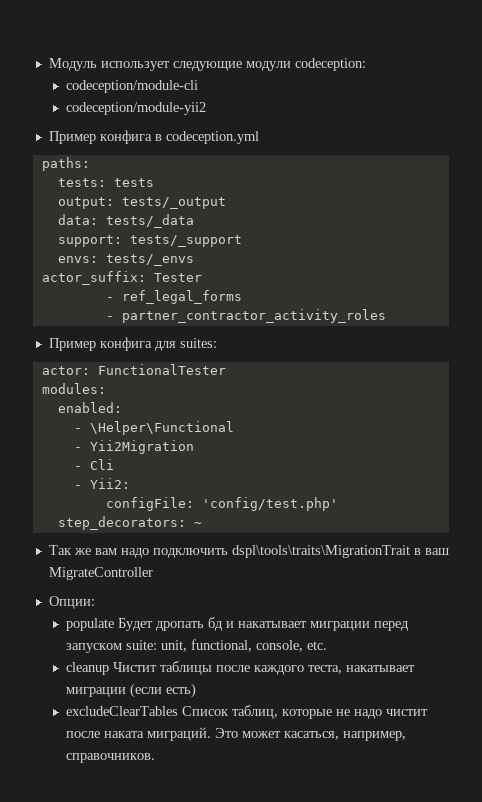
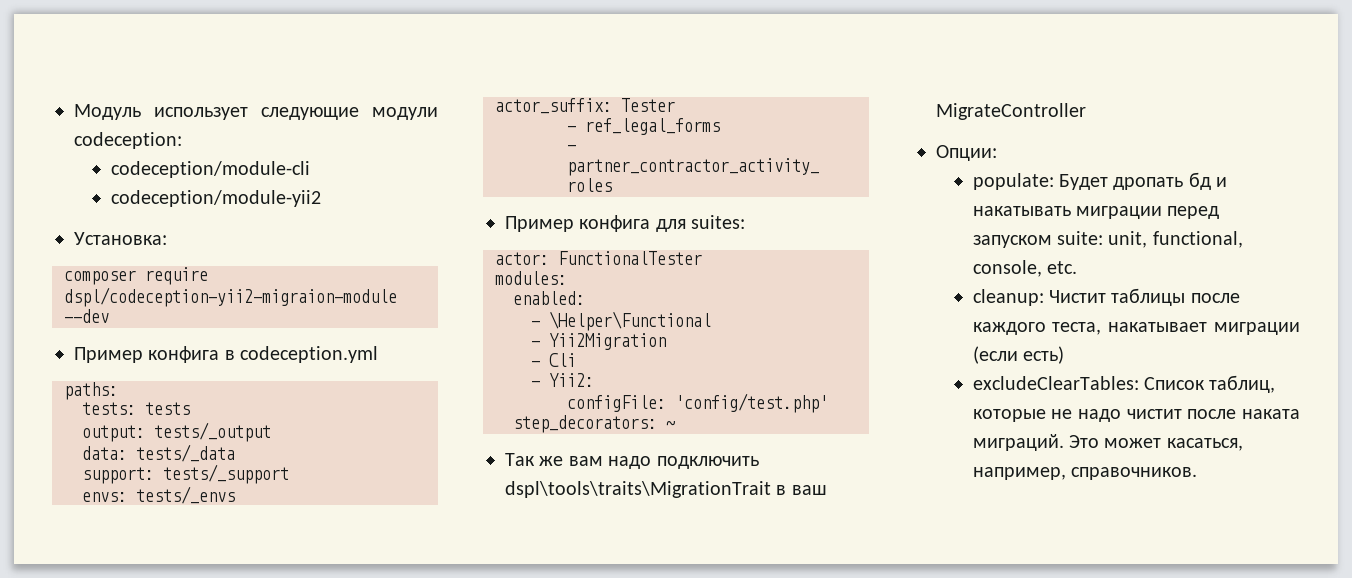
+ Установка:
+ composer require dspl/codeception-yii2-migraion-module --dev
- populate Будет дропать бд и накатывает миграции перед запуском suite: unit, functional, console, etc.
+ populate: Будет дропать бд и накатывать миграции перед запуском suite: unit, functional, console, etc.
- cleanup Чистит таблицы после каждого теста, накатывает миграции (если есть)
+ cleanup: Чистит таблицы после каждого теста, накатывает миграции (если есть)
- excludeClearTables Список таблиц, которые не надо чистит после наката миграций.
+ excludeClearTables: Список таблиц, которые не надо чистит после наката миграций.

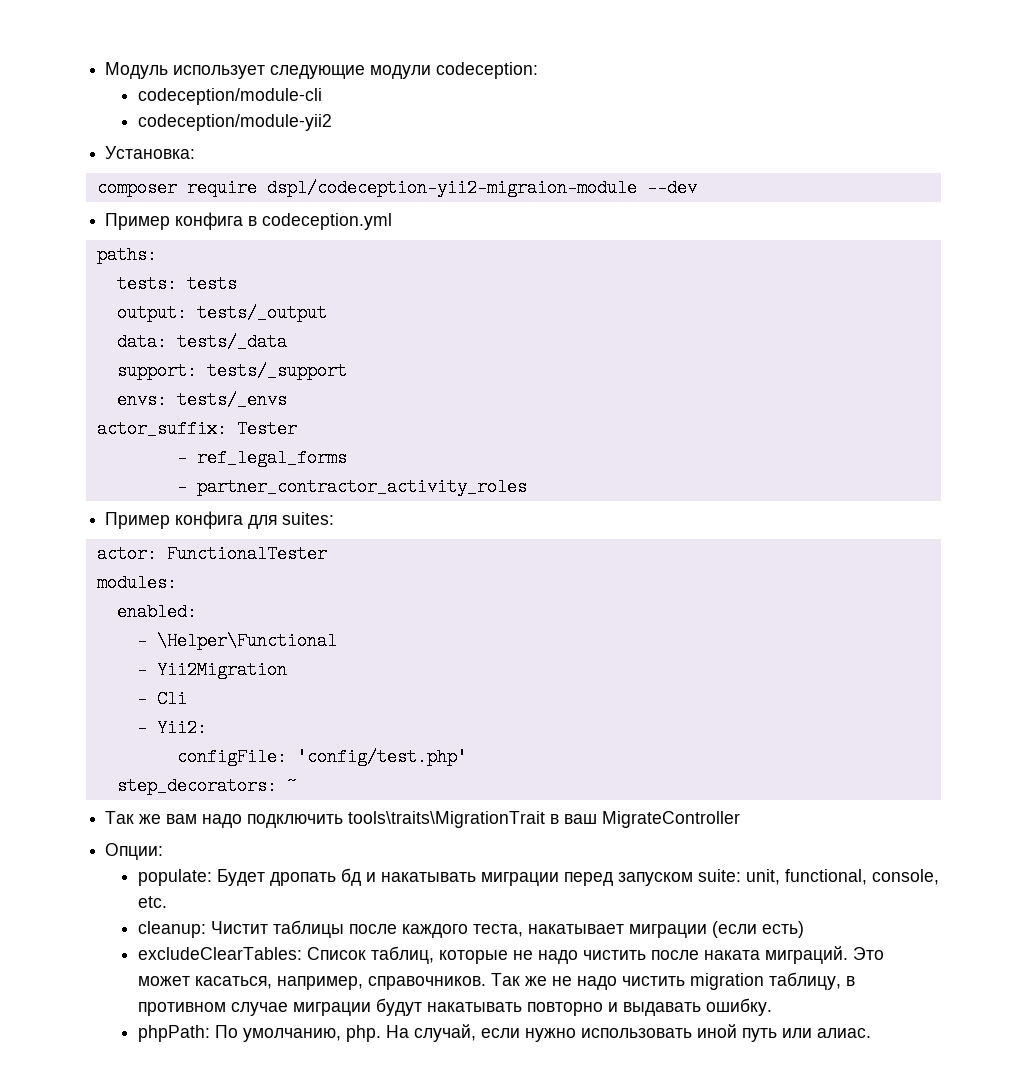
- Так же вам надо подключить dspl\tools\traits\MigrationTrait в ваш MigrateController
+ Так же вам надо подключить tools\traits\MigrationTrait в ваш MigrateController
- excludeClearTables: Список таблиц, которые не надо чистит после наката миграций.
+ excludeClearTables: Список таблиц, которые не надо чистить после наката миграций.
+ Так же не надо чистить migration таблицу, в противном случае миграции будут накатывать повторно и выдавать ошибку.
+ phpPath: По умолчанию, php. На случай, если нужно использовать иной путь или алиас.

